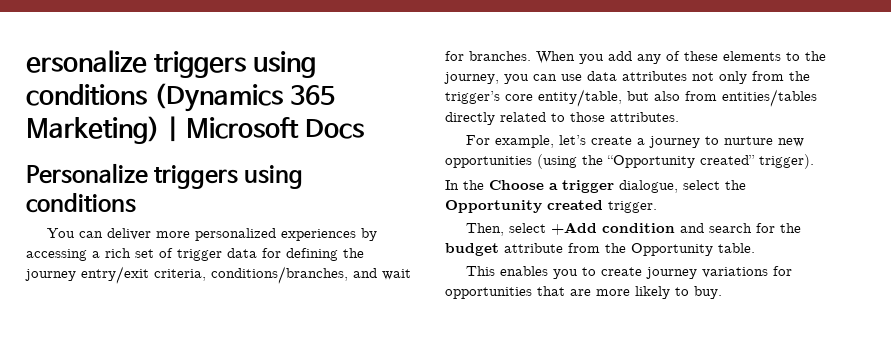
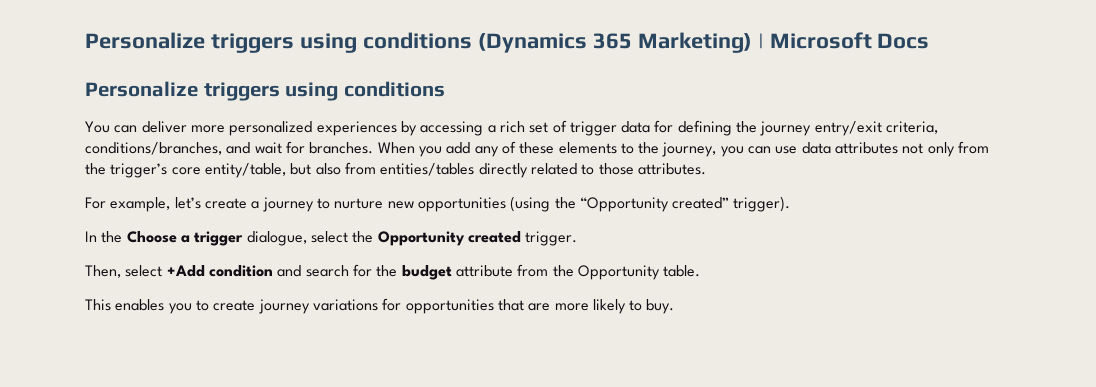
- ersonalize triggers using conditions (Dynamics 365 Marketing) | Microsoft Docs
+ Personalize triggers using conditions (Dynamics 365 Marketing) | Microsoft Docs

